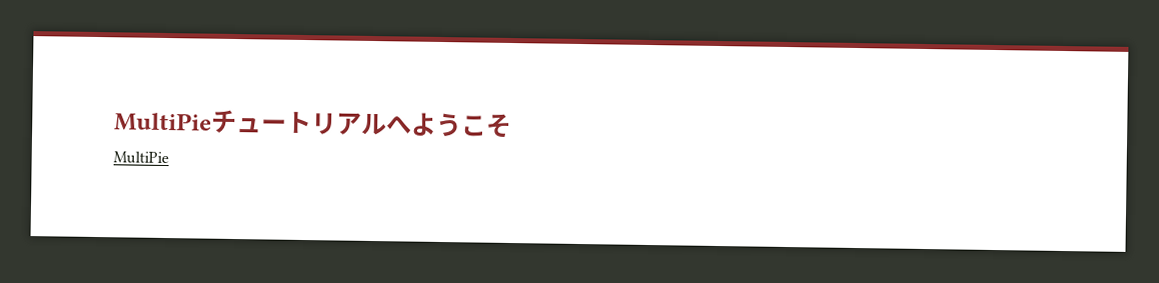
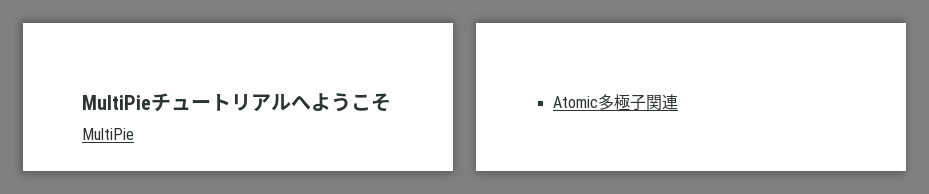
+ Atomic多極子関連

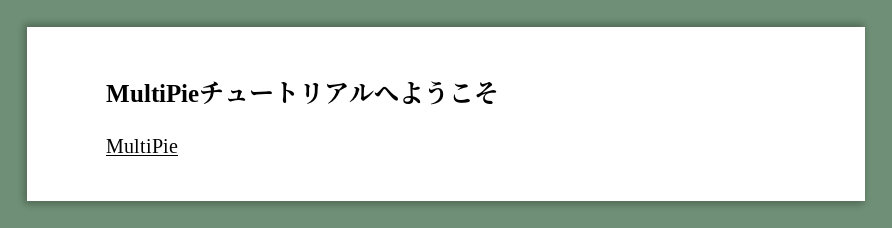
- Atomic多極子関連

